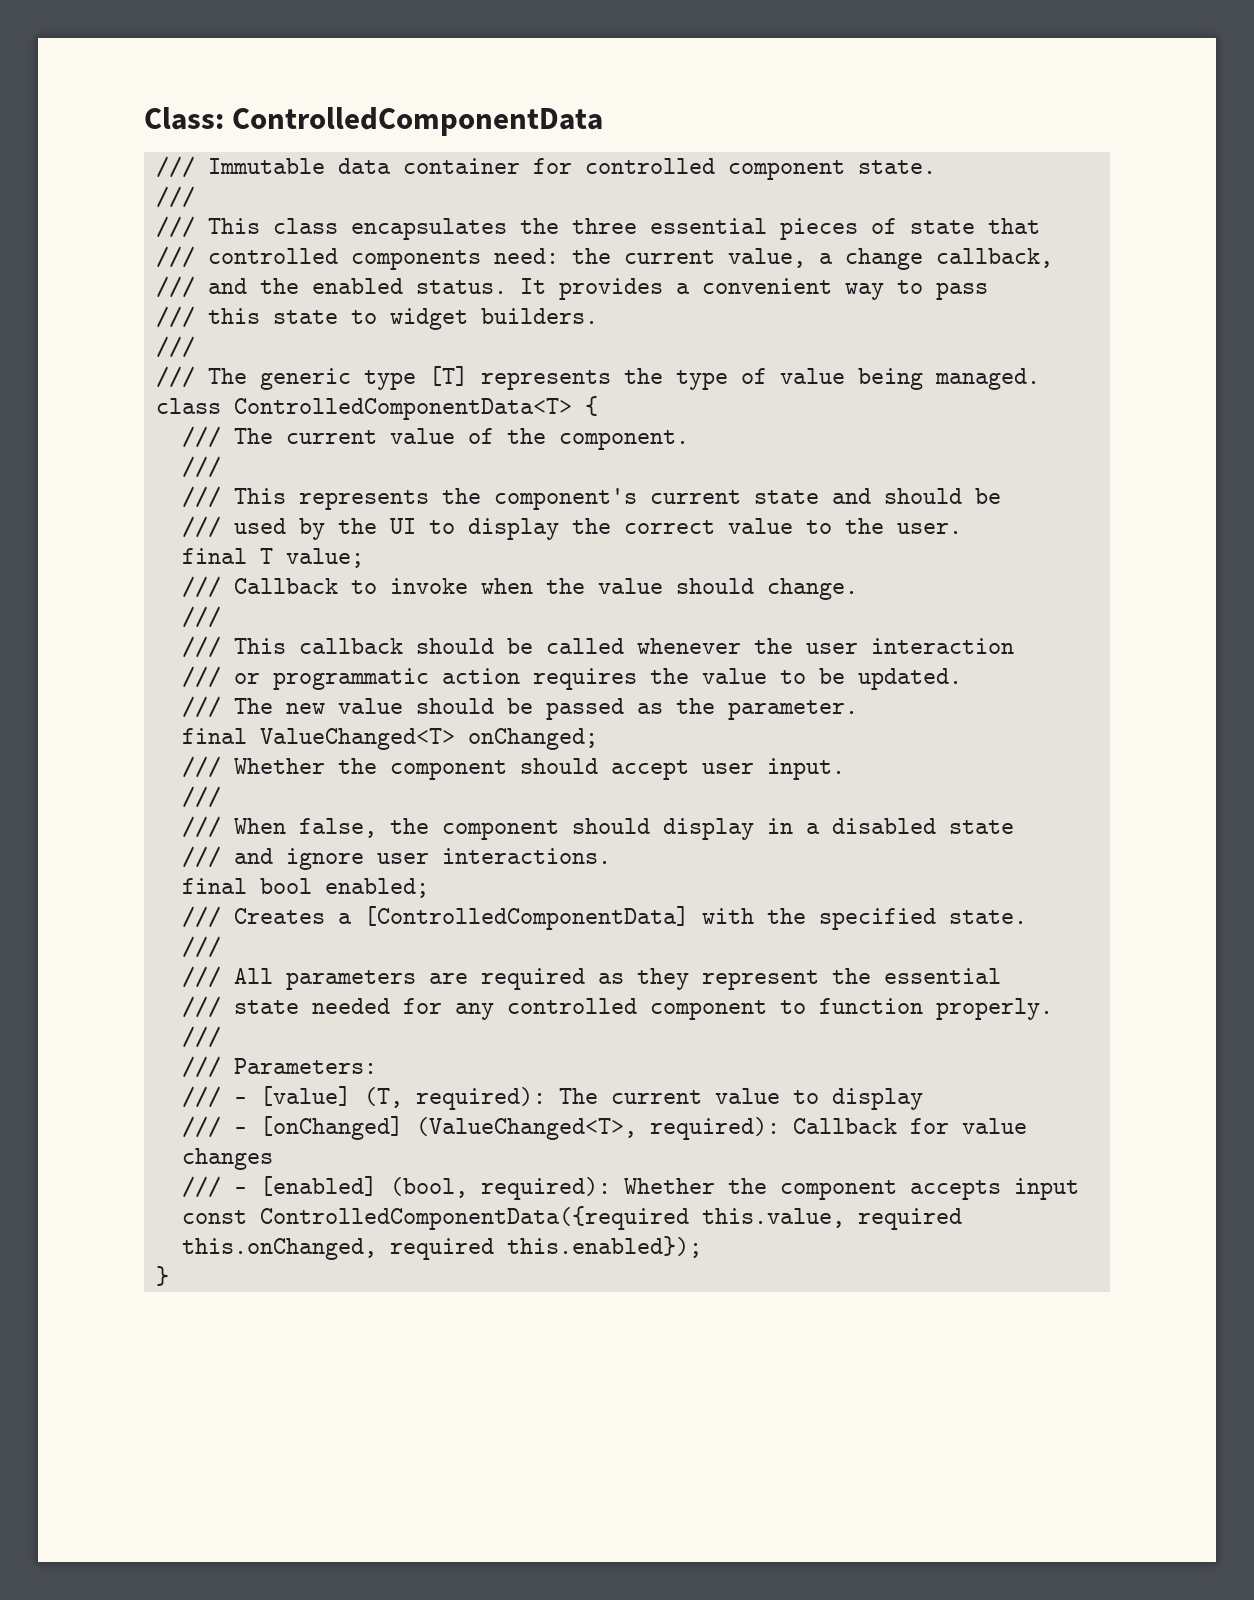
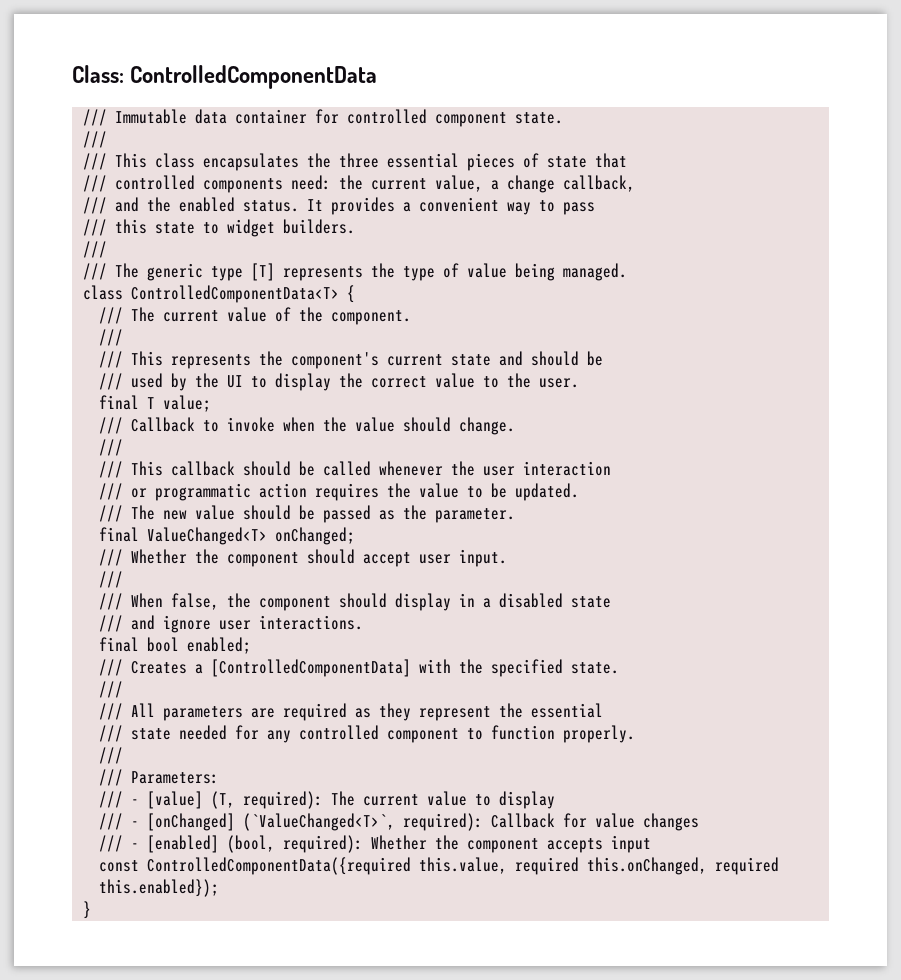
- /// - [onChanged] (ValueChanged<T>, required): Callback for value changes
+ /// - [onChanged] (`ValueChanged<T>`, required): Callback for value changes

